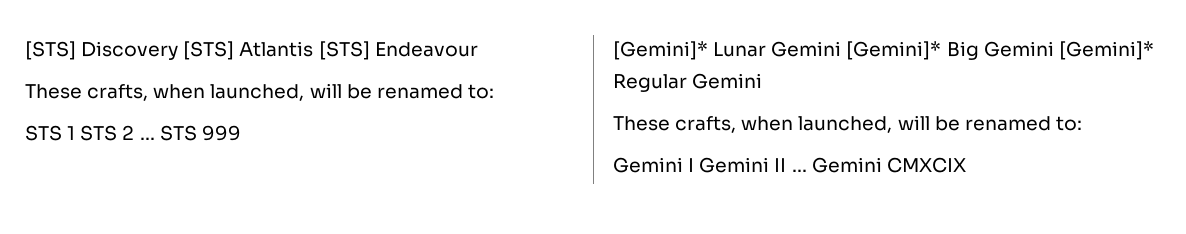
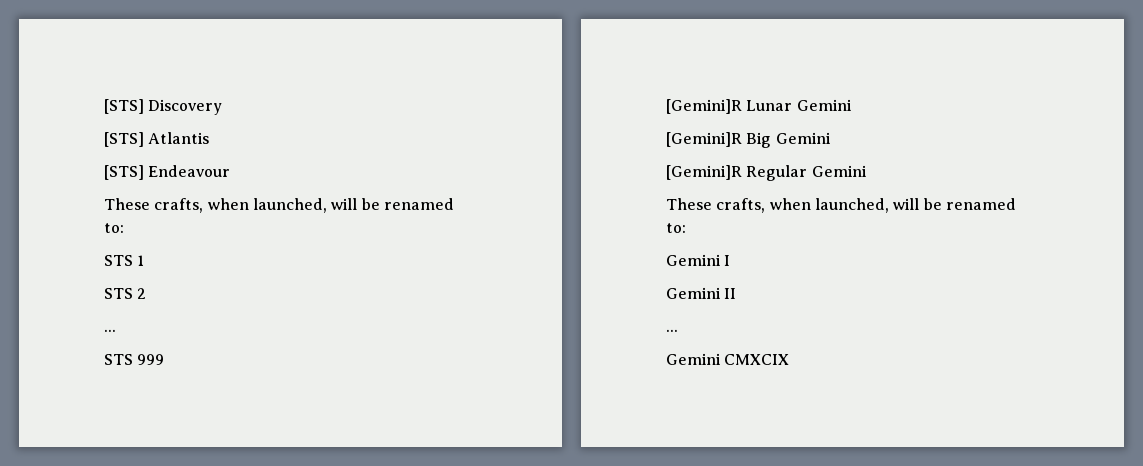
- [STS] Discovery [STS] Atlantis [STS] Endeavour
+ [STS] Discovery
+ [STS] Atlantis
+ [STS] Endeavour
- STS 1 STS 2 ... STS 999
+ STS 1
+ STS 2
+ ...
+ STS 999
- [Gemini]* Lunar Gemini [Gemini]* Big Gemini [Gemini]* Regular Gemini
+ [Gemini]R Lunar Gemini
+ [Gemini]R Big Gemini
+ [Gemini]R Regular Gemini
- Gemini I Gemini II ... Gemini CMXCIX
+ Gemini I
+ Gemini II
+ ...
+ Gemini CMXCIX

